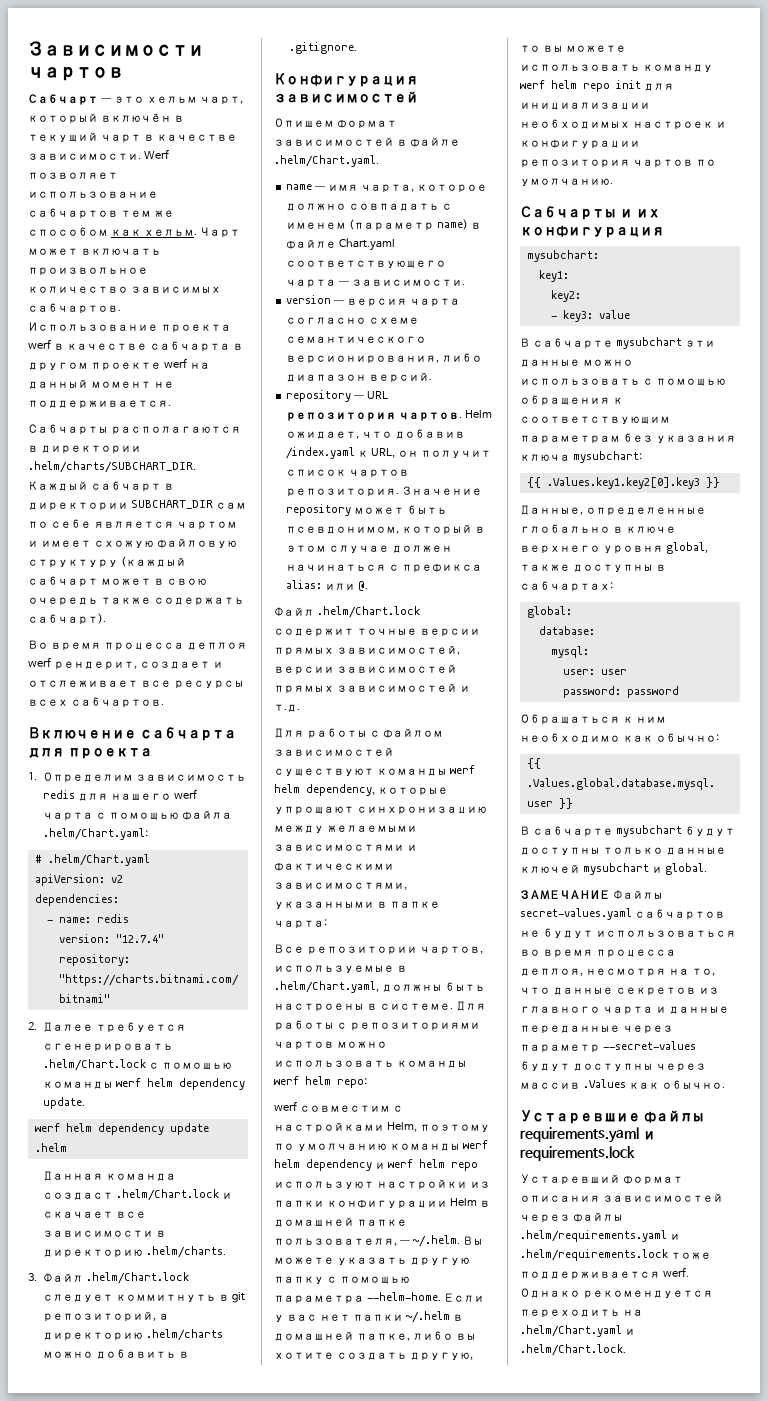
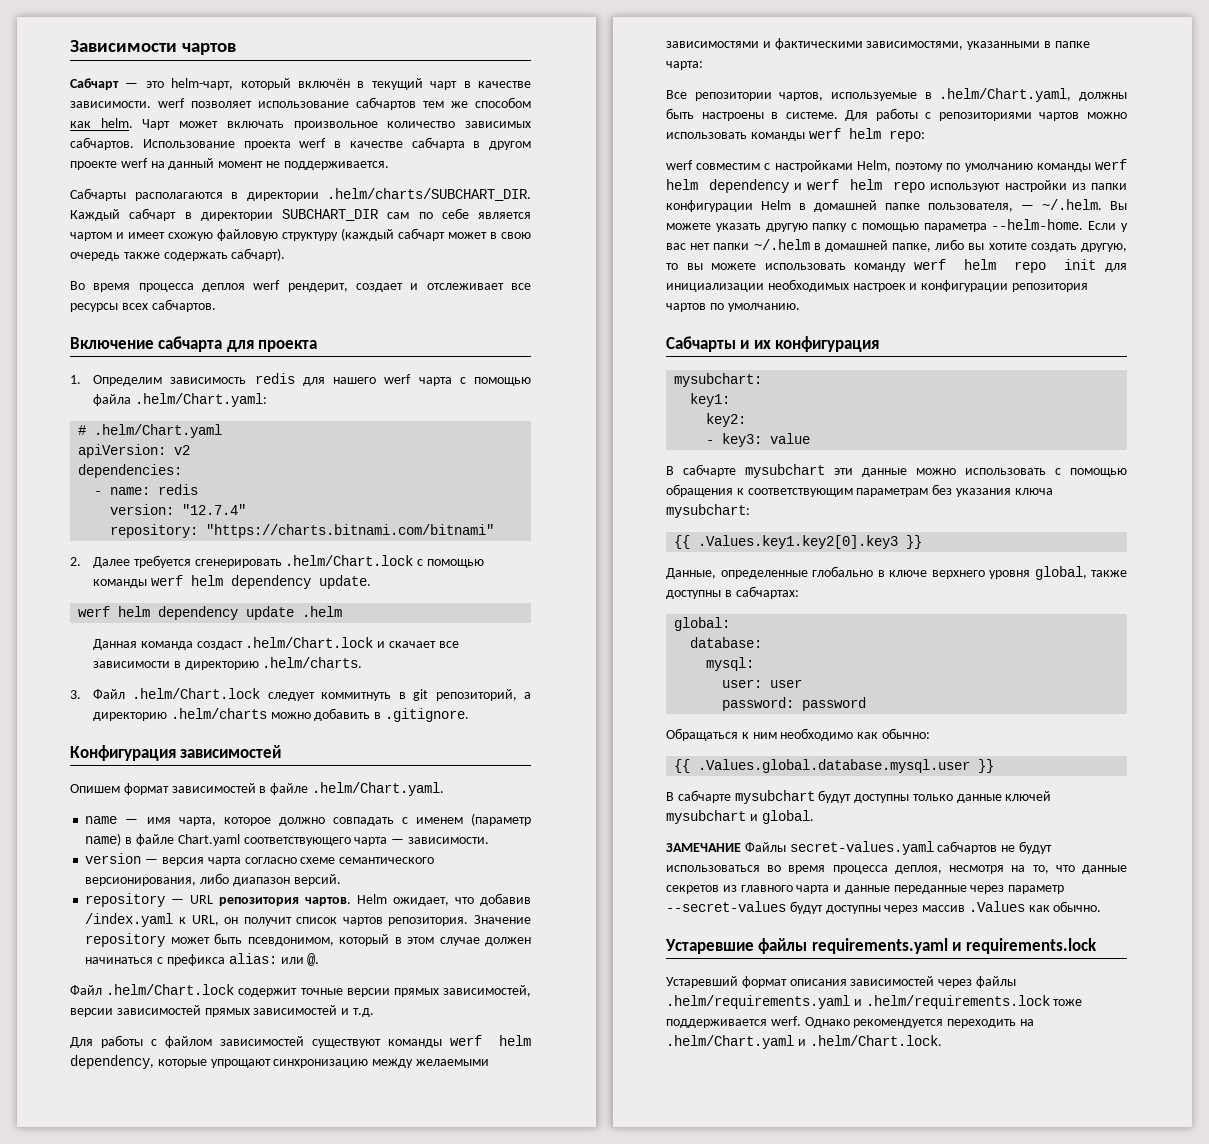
- Сабчарт — это хельм чарт, который включён в текущий чарт в качестве зависимости. Werf позволяет использование сабчартов тем же способом как хельм.
+ Сабчарт — это helm-чарт, который включён в текущий чарт в качестве зависимости. werf позволяет использование сабчартов тем же способом как helm.

